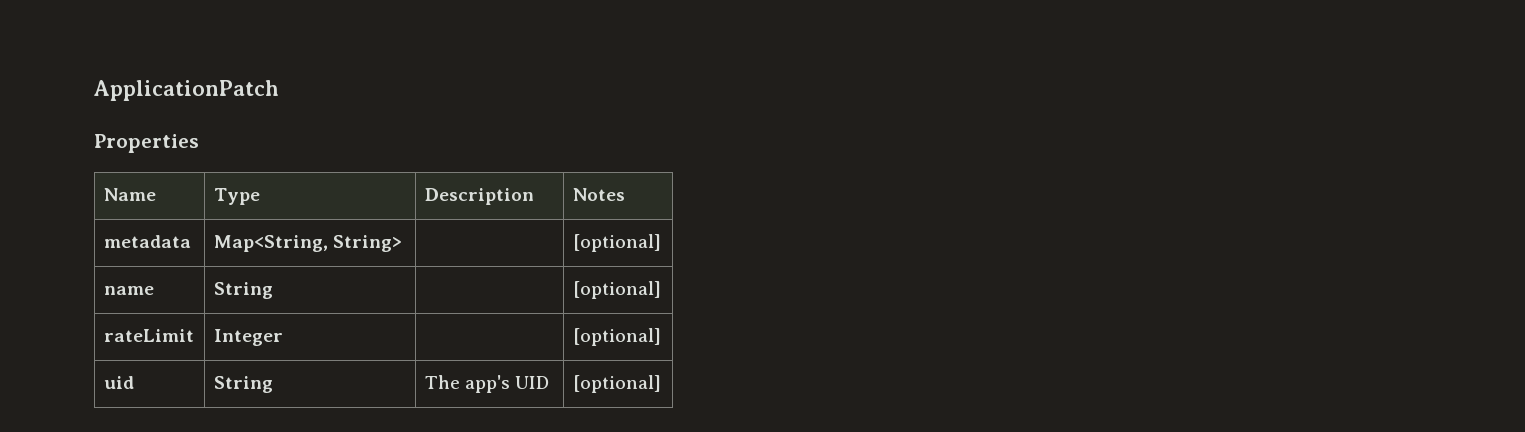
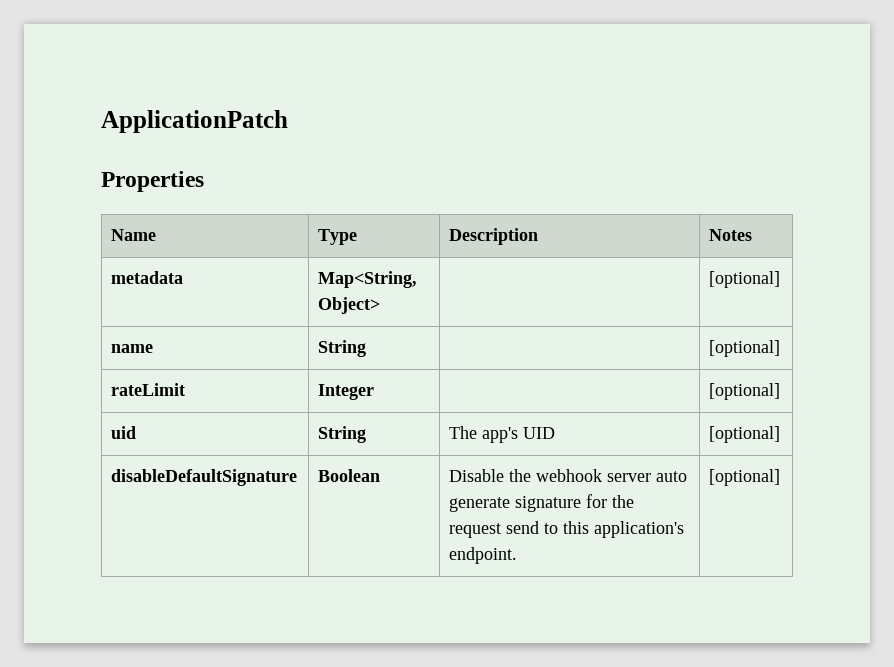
- metadata | Map<String, String> | | [optional]
+ metadata | Map<String, Object> | | [optional]
+ disableDefaultSignature | Boolean | Disable the webhook server auto generate signature for the request send to this application's endpoint. | [optional]

